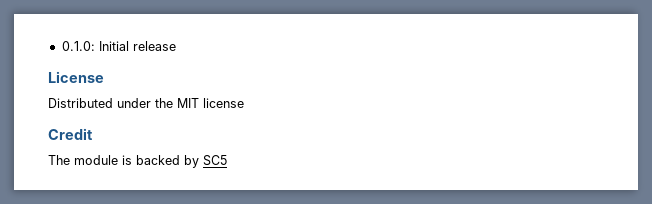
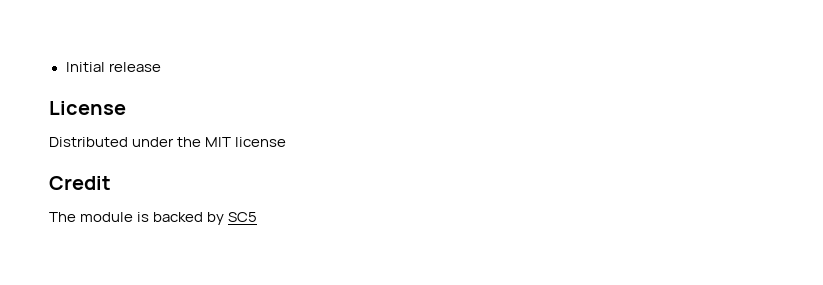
- 0.1.0: Initial release
+ Initial release

